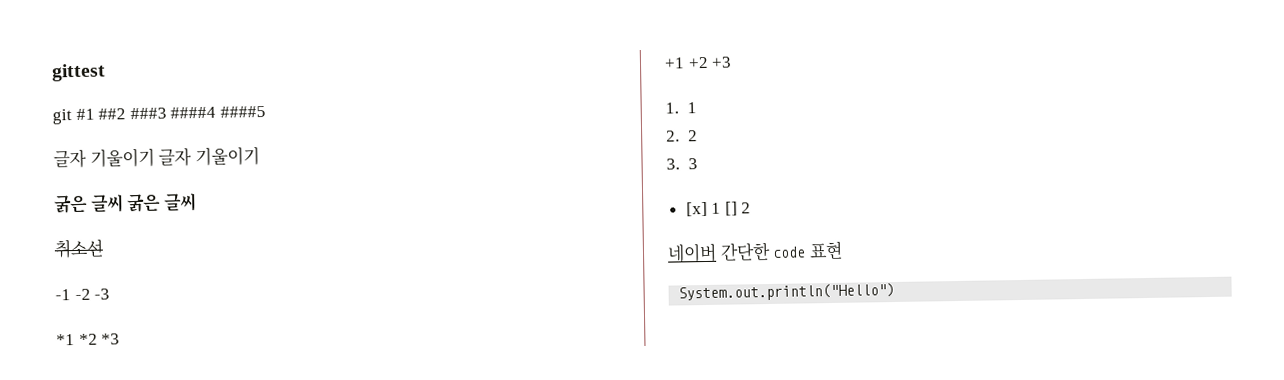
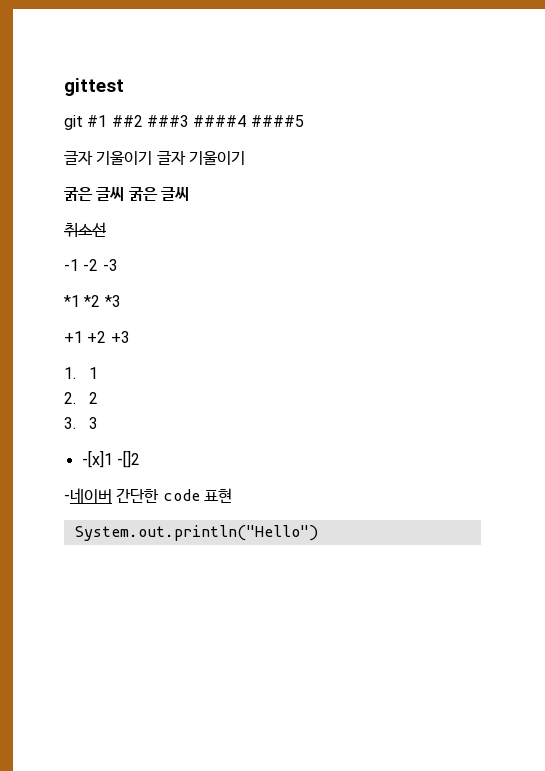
- [x] 1 [] 2
- 네이버 간단한 code 표현
+ -[x]1 -[]2
+ -네이버 간단한 code 표현

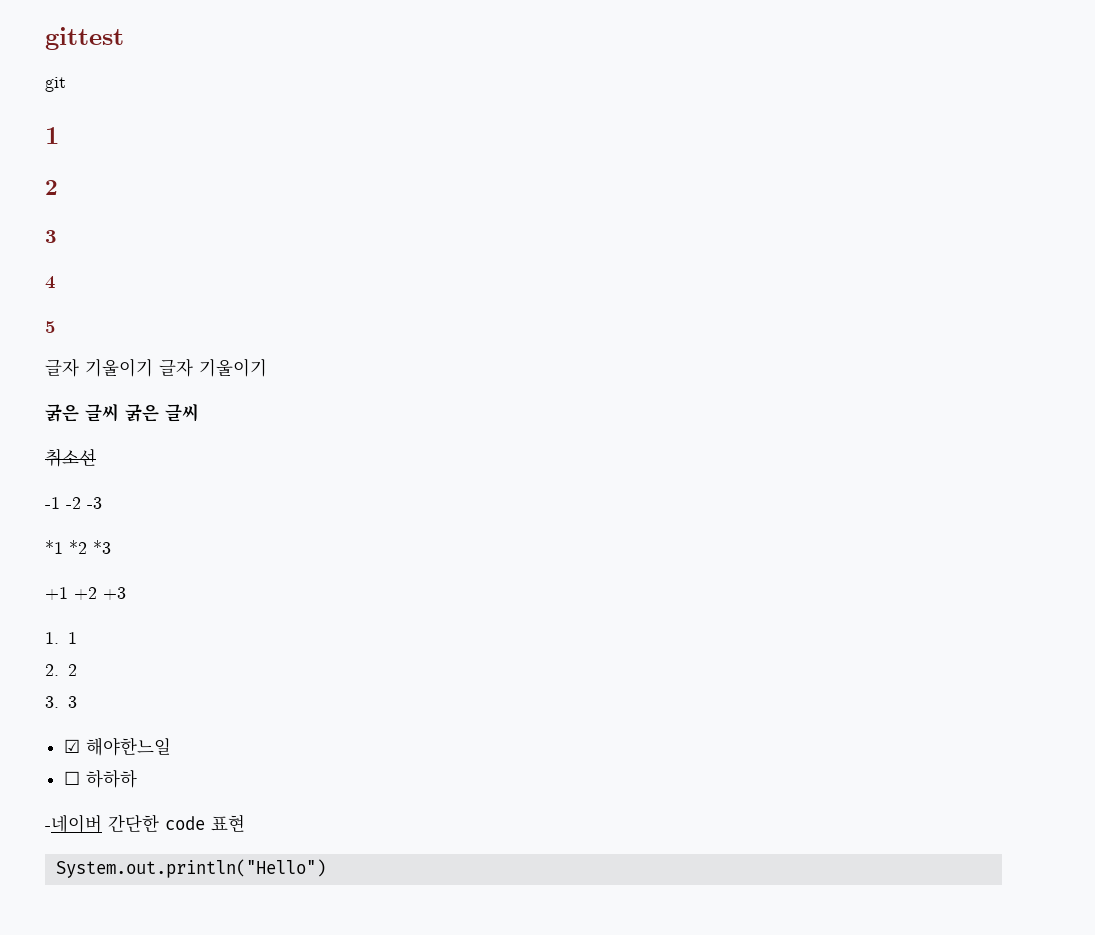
- git #1 ##2 ###3 ####4 ####5
+ git
+ 1
+ 2
+ 3
+ 4
+ 5
- -[x]1 -[]2
+ ☑ 해야한느일
+ ☐ 하하하

